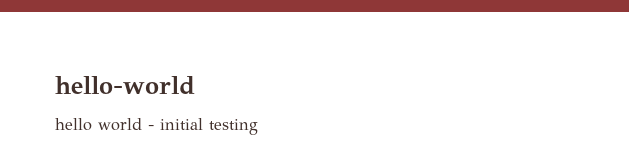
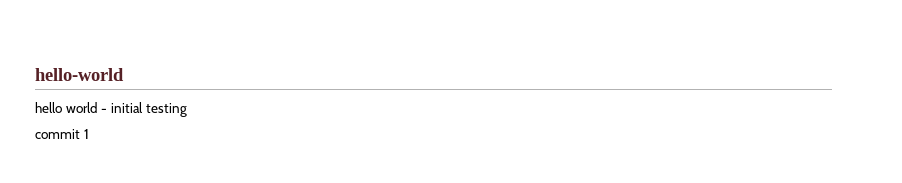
+ commit 1

